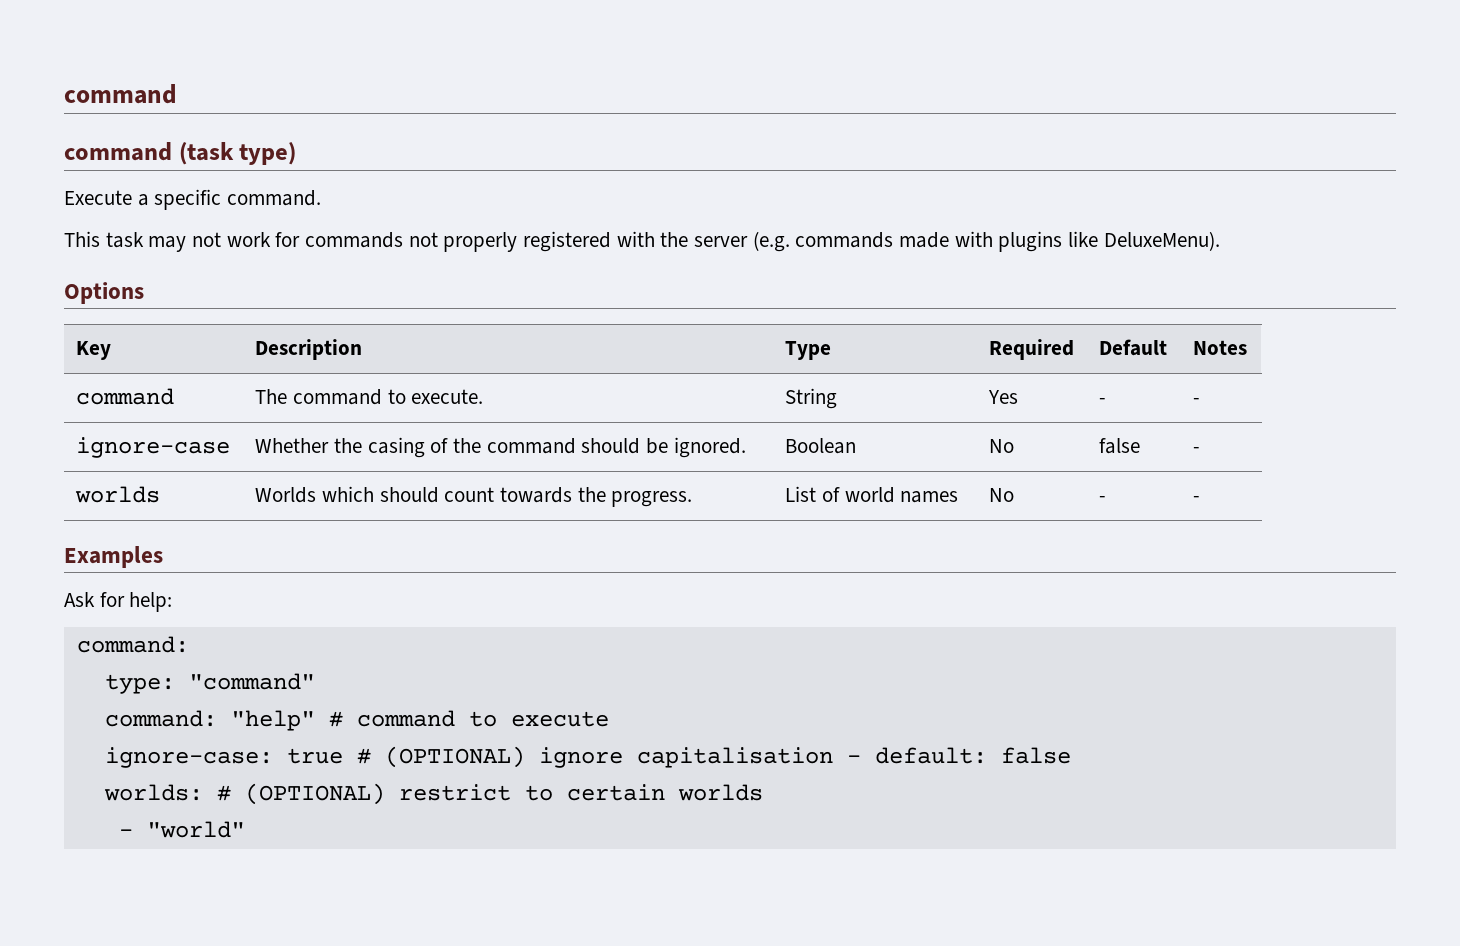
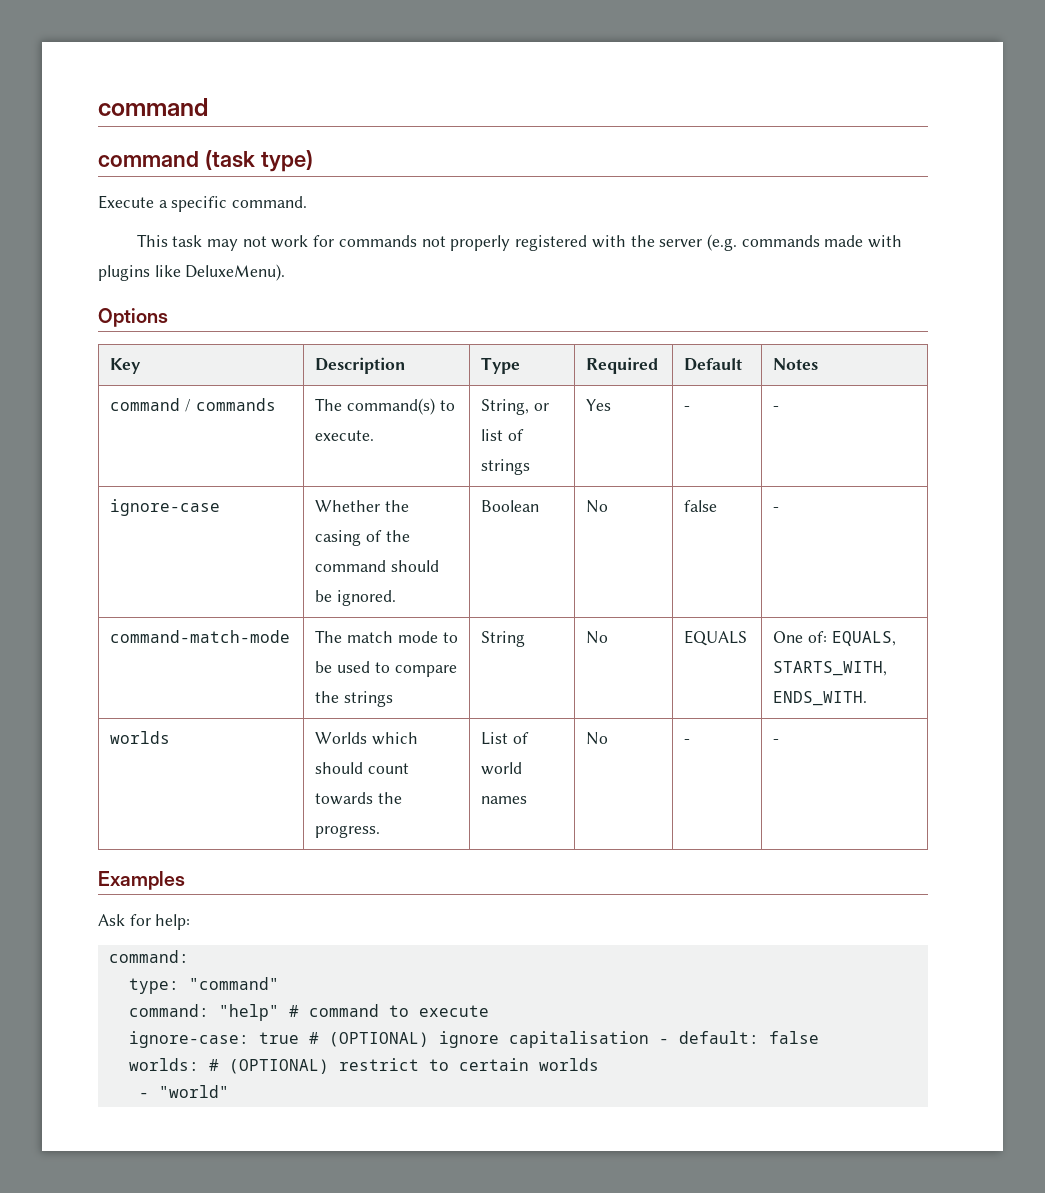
- command | The command to execute. | String | Yes | - | -
+ command / commands | The command(s) to execute. | String, or list of strings | Yes | - | -
+ command-match-mode | The match mode to be used to compare the strings | String | No | EQUALS | One of: EQUALS, STARTS_WITH, ENDS_WITH.

